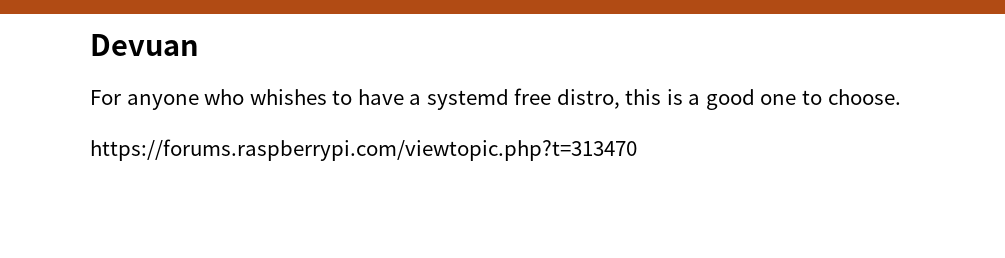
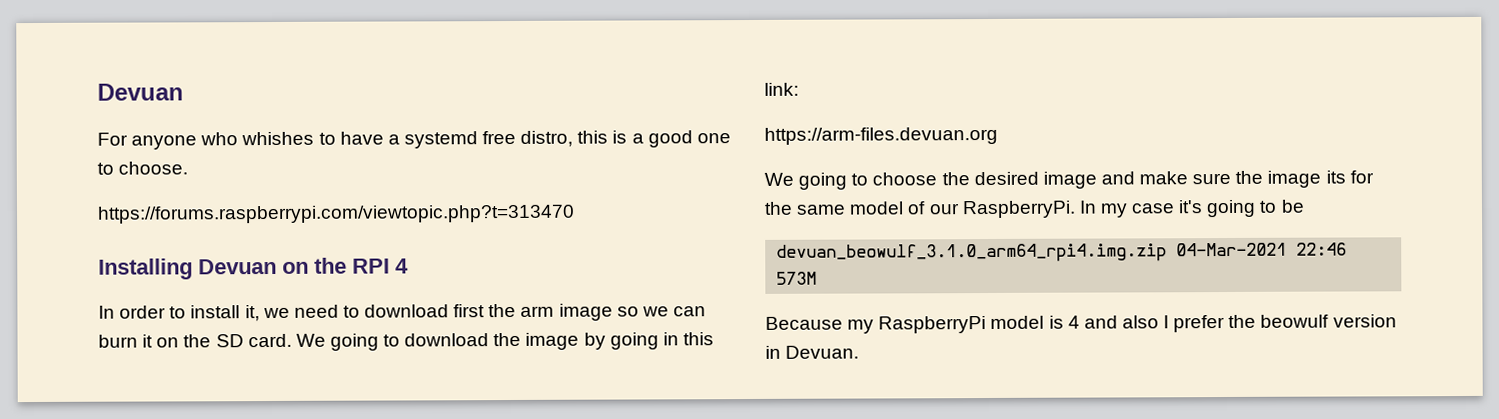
+ Installing Devuan on the RPI 4
+ In order to install it, we need to download first the arm image so we can burn it on the SD card. We going to download the image by going in this link:
+ https://arm-files.devuan.org
+ We going to choose the desired image and make sure the image its for the same model of our RaspberryPi. In my case it's going to be
+ devuan_beowulf_3.1.0_arm64_rpi4.img.zip 04-Mar-2021 22:46 573M
+ Because my RaspberryPi model is 4 and also I prefer the beowulf version in Devuan.

